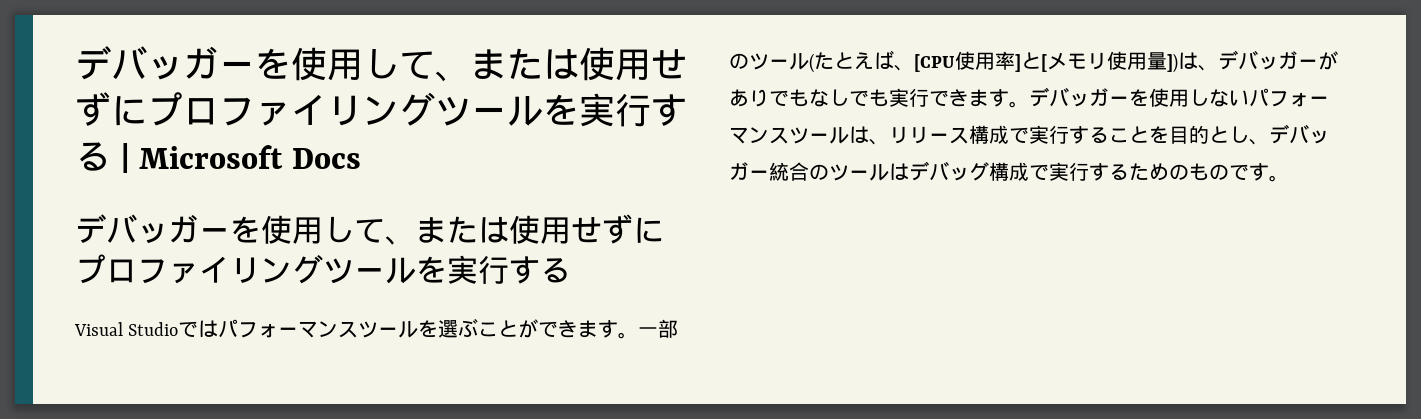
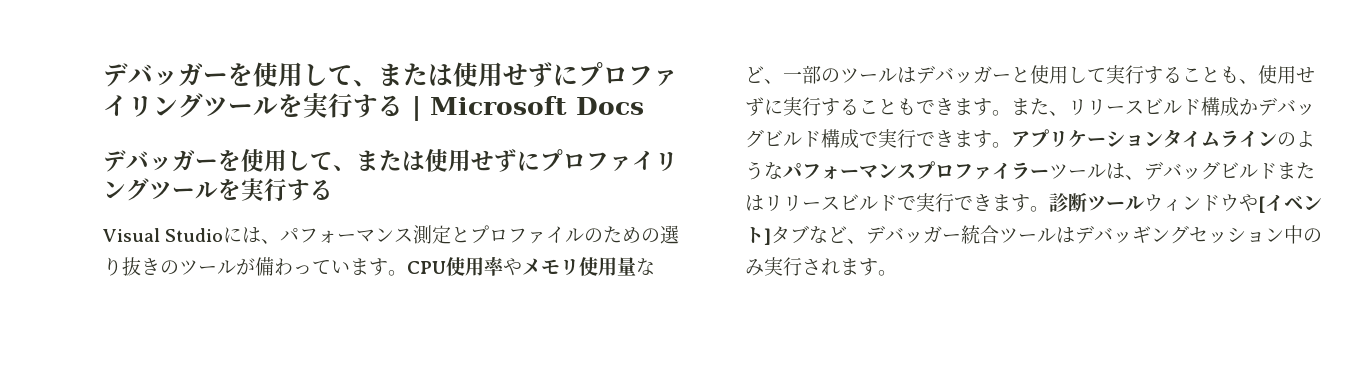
- Visual Studioではパフォーマンスツールを選ぶことができます。一部のツール(たとえば、[CPU使用率]と[メモリ使用量])は、デバッガーがありでもなしでも実行できます。デバッガーを使用しないパフォーマンスツールは、リリース構成で実行することを目的とし、デバッガー統合のツールはデバッグ構成で実行するためのものです。
+ Visual Studioには、パフォーマンス測定とプロファイルのための選り抜きのツールが備わっています。CPU使用率やメモリ使用量など、一部のツールはデバッガーと使用して実行することも、使用せずに実行することもできます。また、リリースビルド構成かデバッグビルド構成で実行できます。アプリケーションタイムラインのようなパフォーマンスプロファイラーツールは、デバッグビルドまたはリリースビルドで実行できます。診断ツールウィンドウや[イベント]タブなど、デバッガー統合ツールはデバッギングセッション中のみ実行されます。

